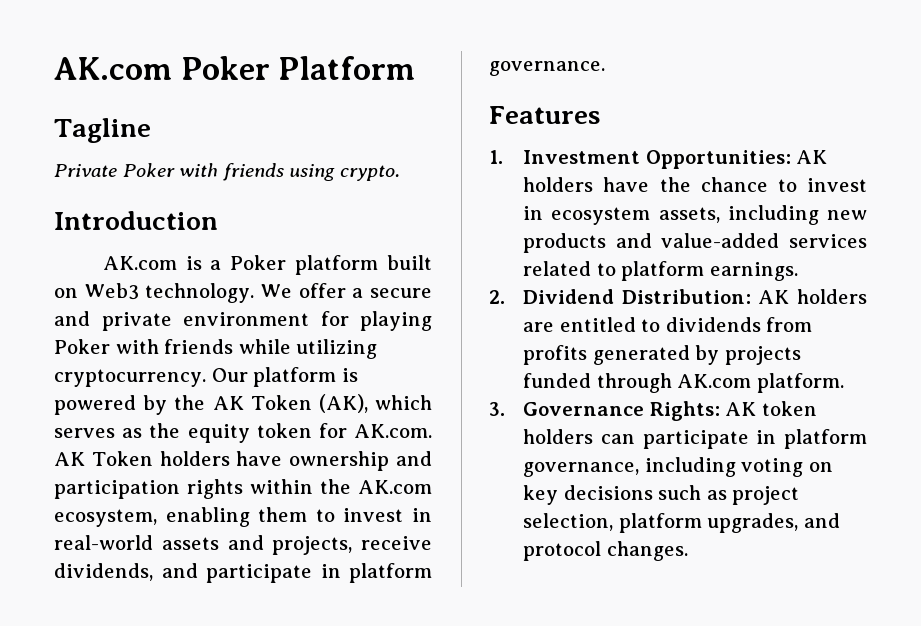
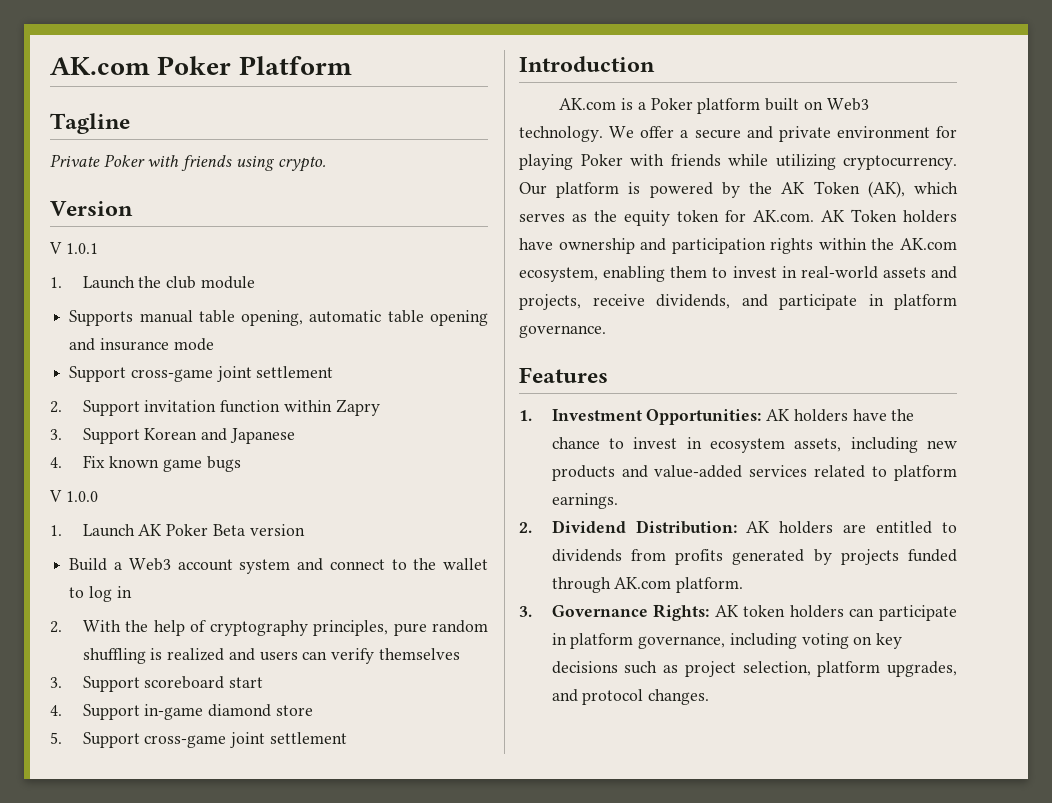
+ Version
+ V 1.0.1
+ 1. Launch the club module
+ Supports manual table opening, automatic table opening and insurance mode
+ Support cross-game joint settlement
+ 2. Support invitation function within Zapry
+ 3. Support Korean and Japanese
+ 4. Fix known game bugs
+ V 1.0.0
+ 1. Launch AK Poker Beta version
+ Build a Web3 account system and connect to the wallet to log in
+ 2. With the help of cryptography principles, pure random shuffling is realized and users can verify themselves
+ 3. Support scoreboard start
+ 4. Support in-game diamond store
+ 5. Support cross-game joint settlement

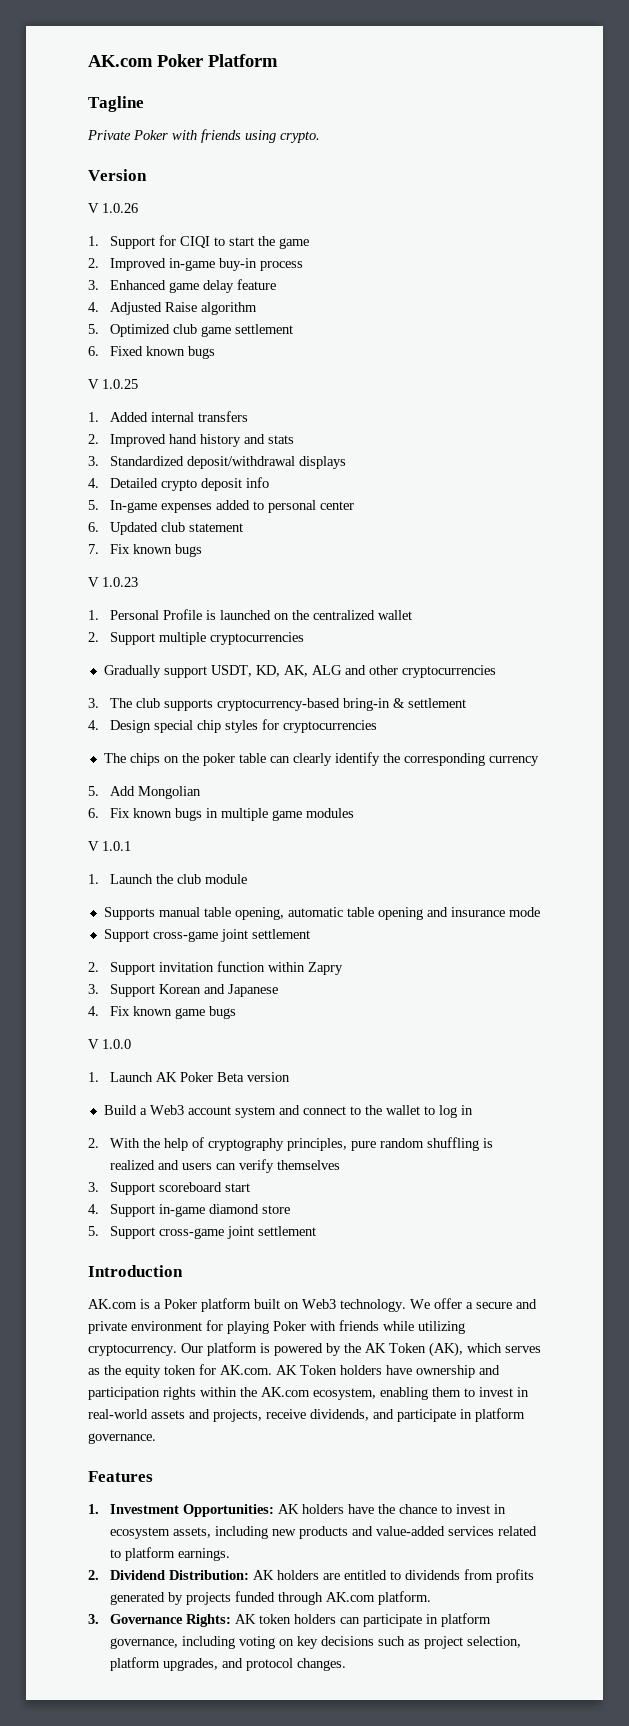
+ V 1.0.26
+ 1. Support for CIQI to start the game
+ 2. Improved in-game buy-in process
+ 3. Enhanced game delay feature
+ 4. Adjusted Raise algorithm
+ 5. Optimized club game settlement
+ 6. Fixed known bugs
+ V 1.0.25
+ 1. Added internal transfers
+ 2. Improved hand history and stats
+ 3. Standardized deposit/withdrawal displays
+ 4. Detailed crypto deposit info
+ 5. In-game expenses added to personal center
+ 6. Updated club statement
+ 7. Fix known bugs
+ V 1.0.23
+ 1. Personal Profile is launched on the centralized wallet
+ 2. Support multiple cryptocurrencies
+ Gradually support USDT, KD, AK, ALG and other cryptocurrencies
+ 3. The club supports cryptocurrency-based bring-in & settlement
+ 4. Design special chip styles for cryptocurrencies
+ The chips on the poker table can clearly identify the corresponding currency
+ 5. Add Mongolian
+ 6. Fix known bugs in multiple game modules

